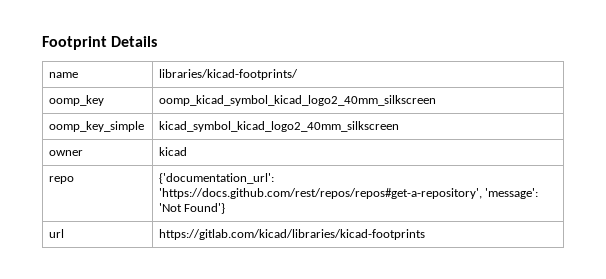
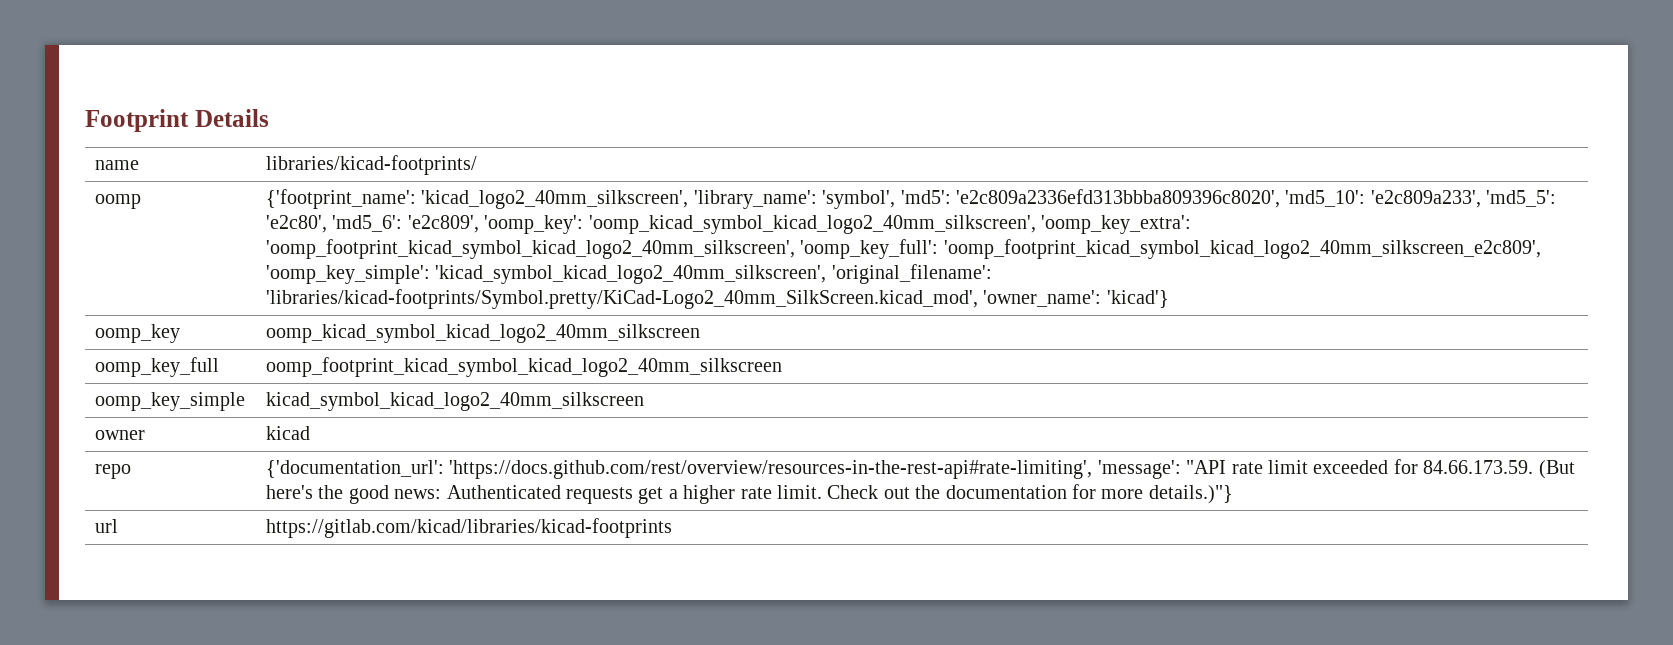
+ oomp | {'footprint_name': 'kicad_logo2_40mm_silkscreen', 'library_name': 'symbol', 'md5': 'e2c809a2336efd313bbba809396c8020', 'md5_10': 'e2c809a233', 'md5_5': 'e2c80', 'md5_6': 'e2c809', 'oomp_key': 'oomp_kicad_symbol_kicad_logo2_40mm_silkscreen', 'oomp_key_extra': 'oomp_footprint_kicad_symbol_kicad_logo2_40mm_silkscreen', 'oomp_key_full': 'oomp_footprint_kicad_symbol_kicad_logo2_40mm_silkscreen_e2c809', 'oomp_key_simple': 'kicad_symbol_kicad_logo2_40mm_silkscreen', 'original_filename': 'libraries/kicad-footprints/Symbol.pretty/KiCad-Logo2_40mm_SilkScreen.kicad_mod', 'owner_name': 'kicad'}
+ oomp_key_full | oomp_footprint_kicad_symbol_kicad_logo2_40mm_silkscreen
- repo | {'documentation_url': 'https://docs.github.com/rest/repos/repos#get-a-repository', 'message': 'Not Found'}
+ repo | {'documentation_url': 'https://docs.github.com/rest/overview/resources-in-the-rest-api#rate-limiting', 'message': "API rate limit exceeded for 84.66.173.59. (But here's the good news: Authenticated requests get a higher rate limit. Check out the documentation for more details.)"}

